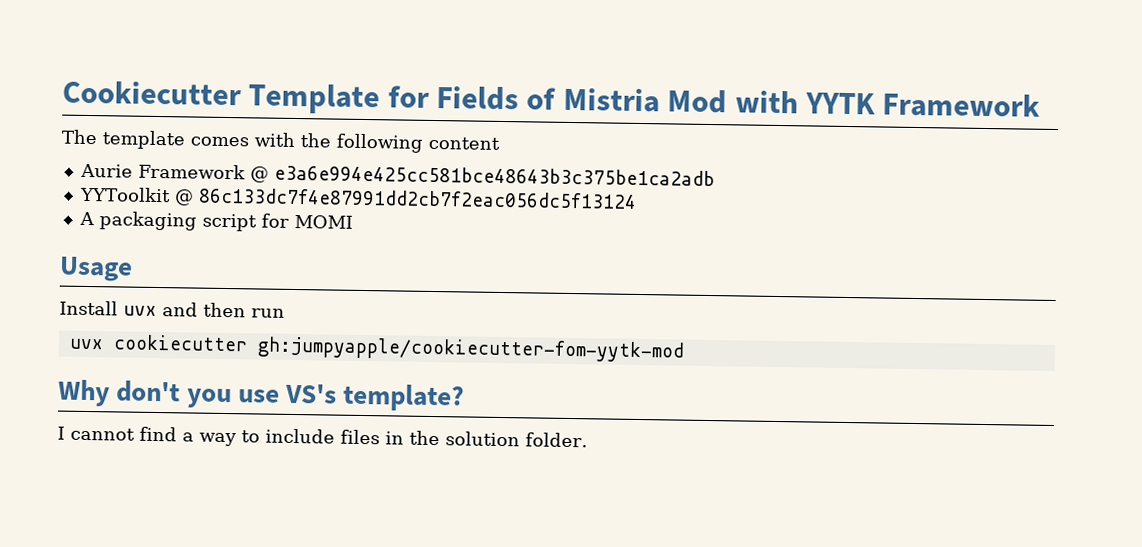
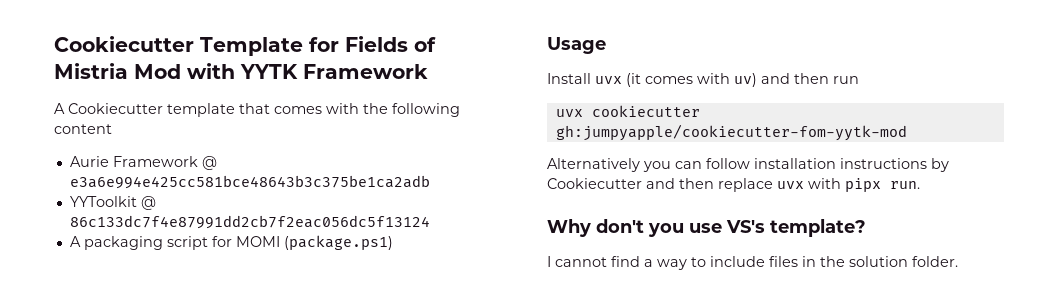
- The template comes with the following content
+ A Cookiecutter template that comes with the following content
- A packaging script for MOMI
+ A packaging script for MOMI (package.ps1)
- Install uvx and then run
+ Install uvx (it comes with uv) and then run
+ Alternatively you can follow installation instructions by Cookiecutter and then replace uvx with pipx run.

